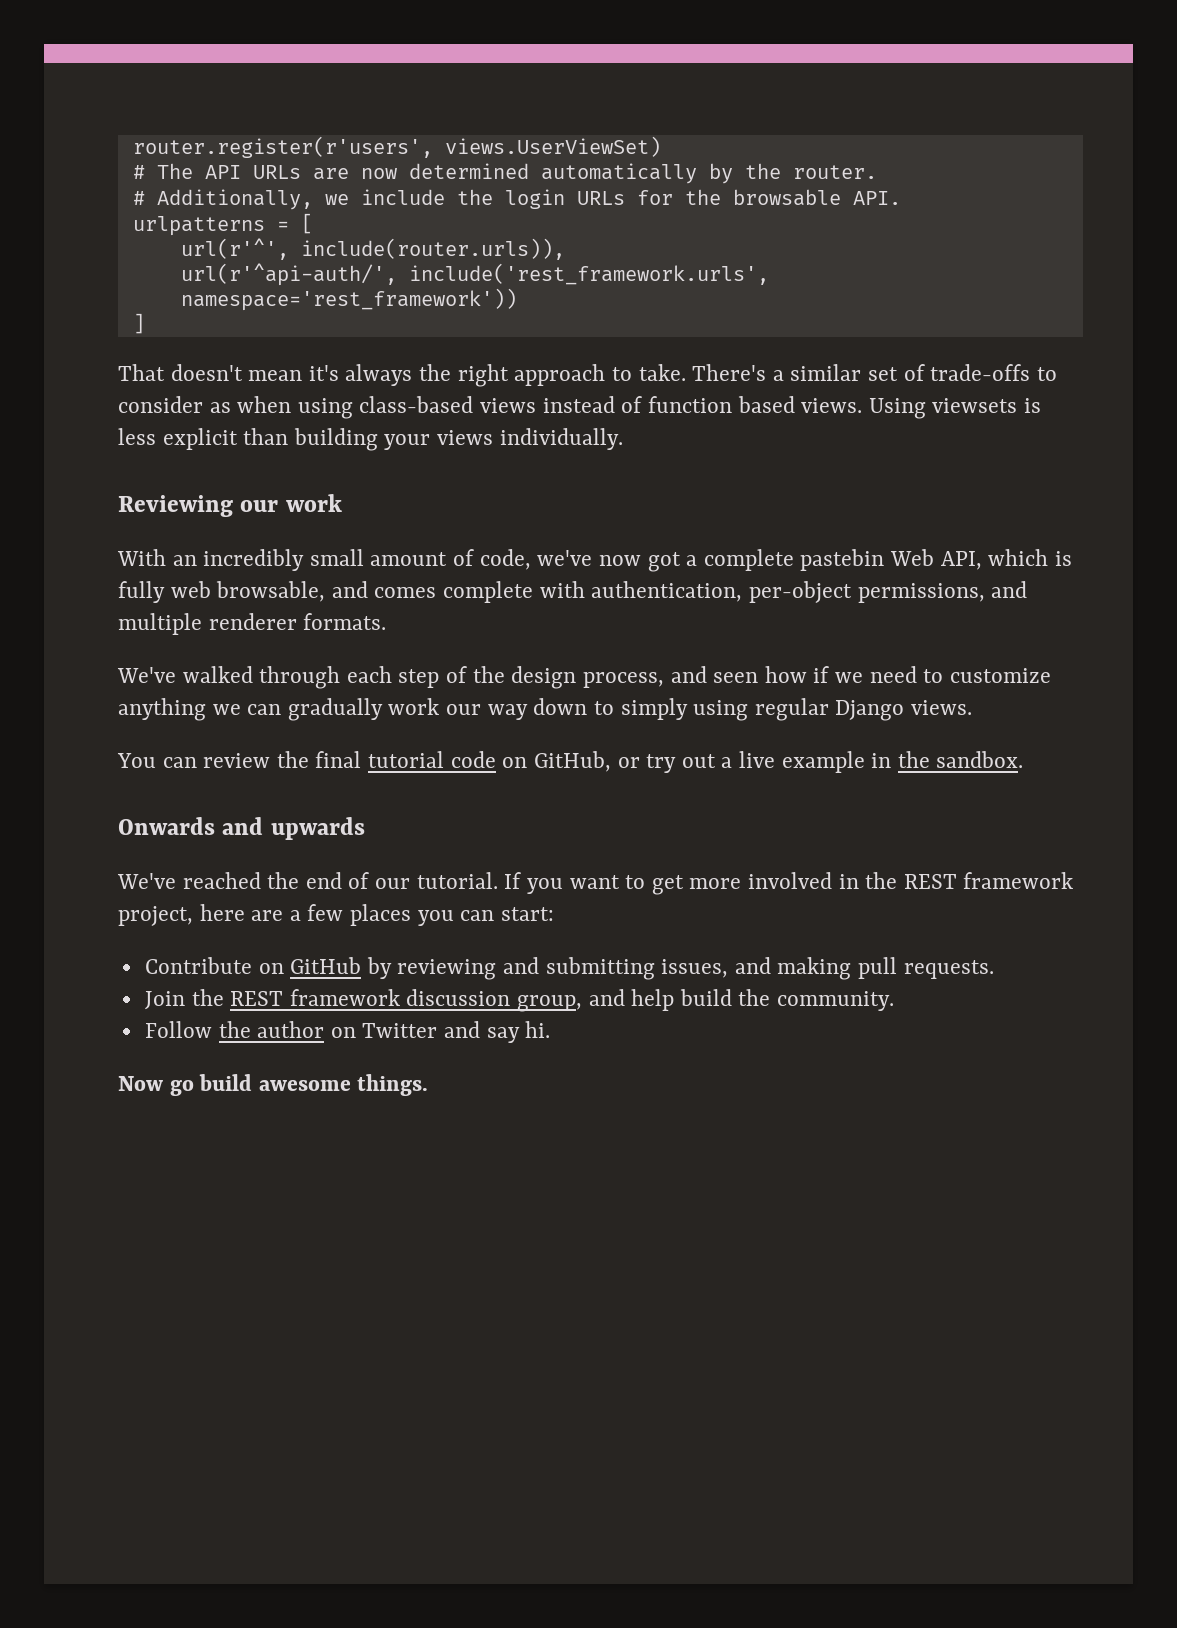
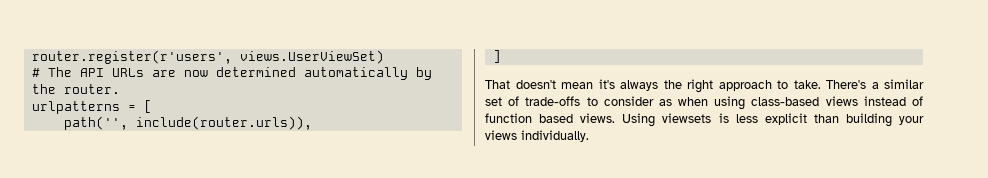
- # Additionally, we include the login URLs for the browsable API.
- url(r'^', include(router.urls)),
+ path('', include(router.urls)),
- url(r'^api-auth/', include('rest_framework.urls', namespace='rest_framework'))
- Reviewing our work
- With an incredibly small amount of code, we've now got a complete pastebin Web API, which is fully web browsable, and comes complete with authentication, per-object permissions, and multiple renderer formats.
- We've walked through each step of the design process, and seen how if we need to customize anything we can gradually work our way down to simply using regular Django views.
- You can review the final tutorial code on GitHub, or try out a live example in the sandbox.
- Onwards and upwards
- We've reached the end of our tutorial. If you want to get more involved in the REST framework project, here are a few places you can start:
- Contribute on GitHub by reviewing and submitting issues, and making pull requests.
- Join the REST framework discussion group, and help build the community.
- Follow the author on Twitter and say hi.
- Now go build awesome things.

